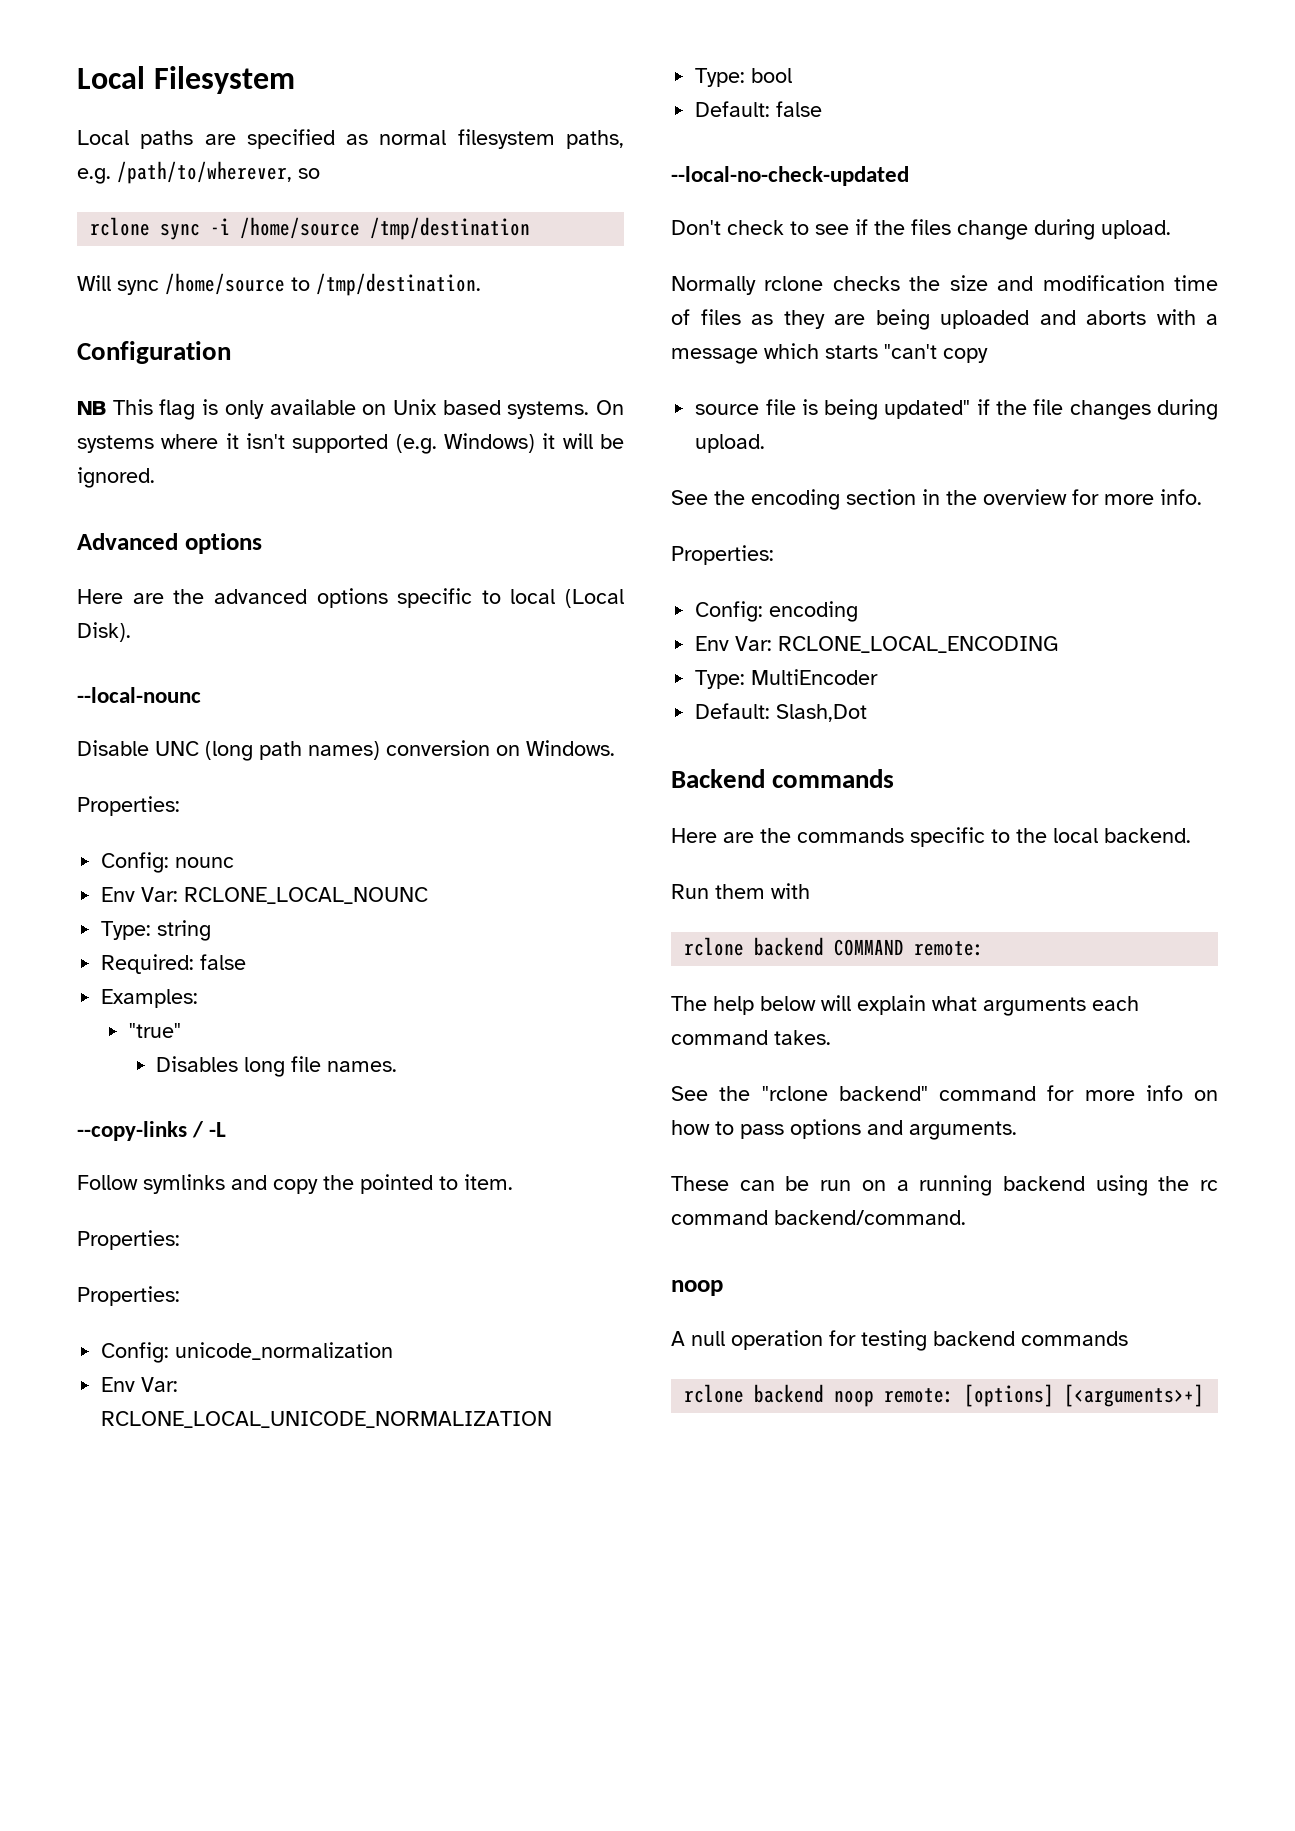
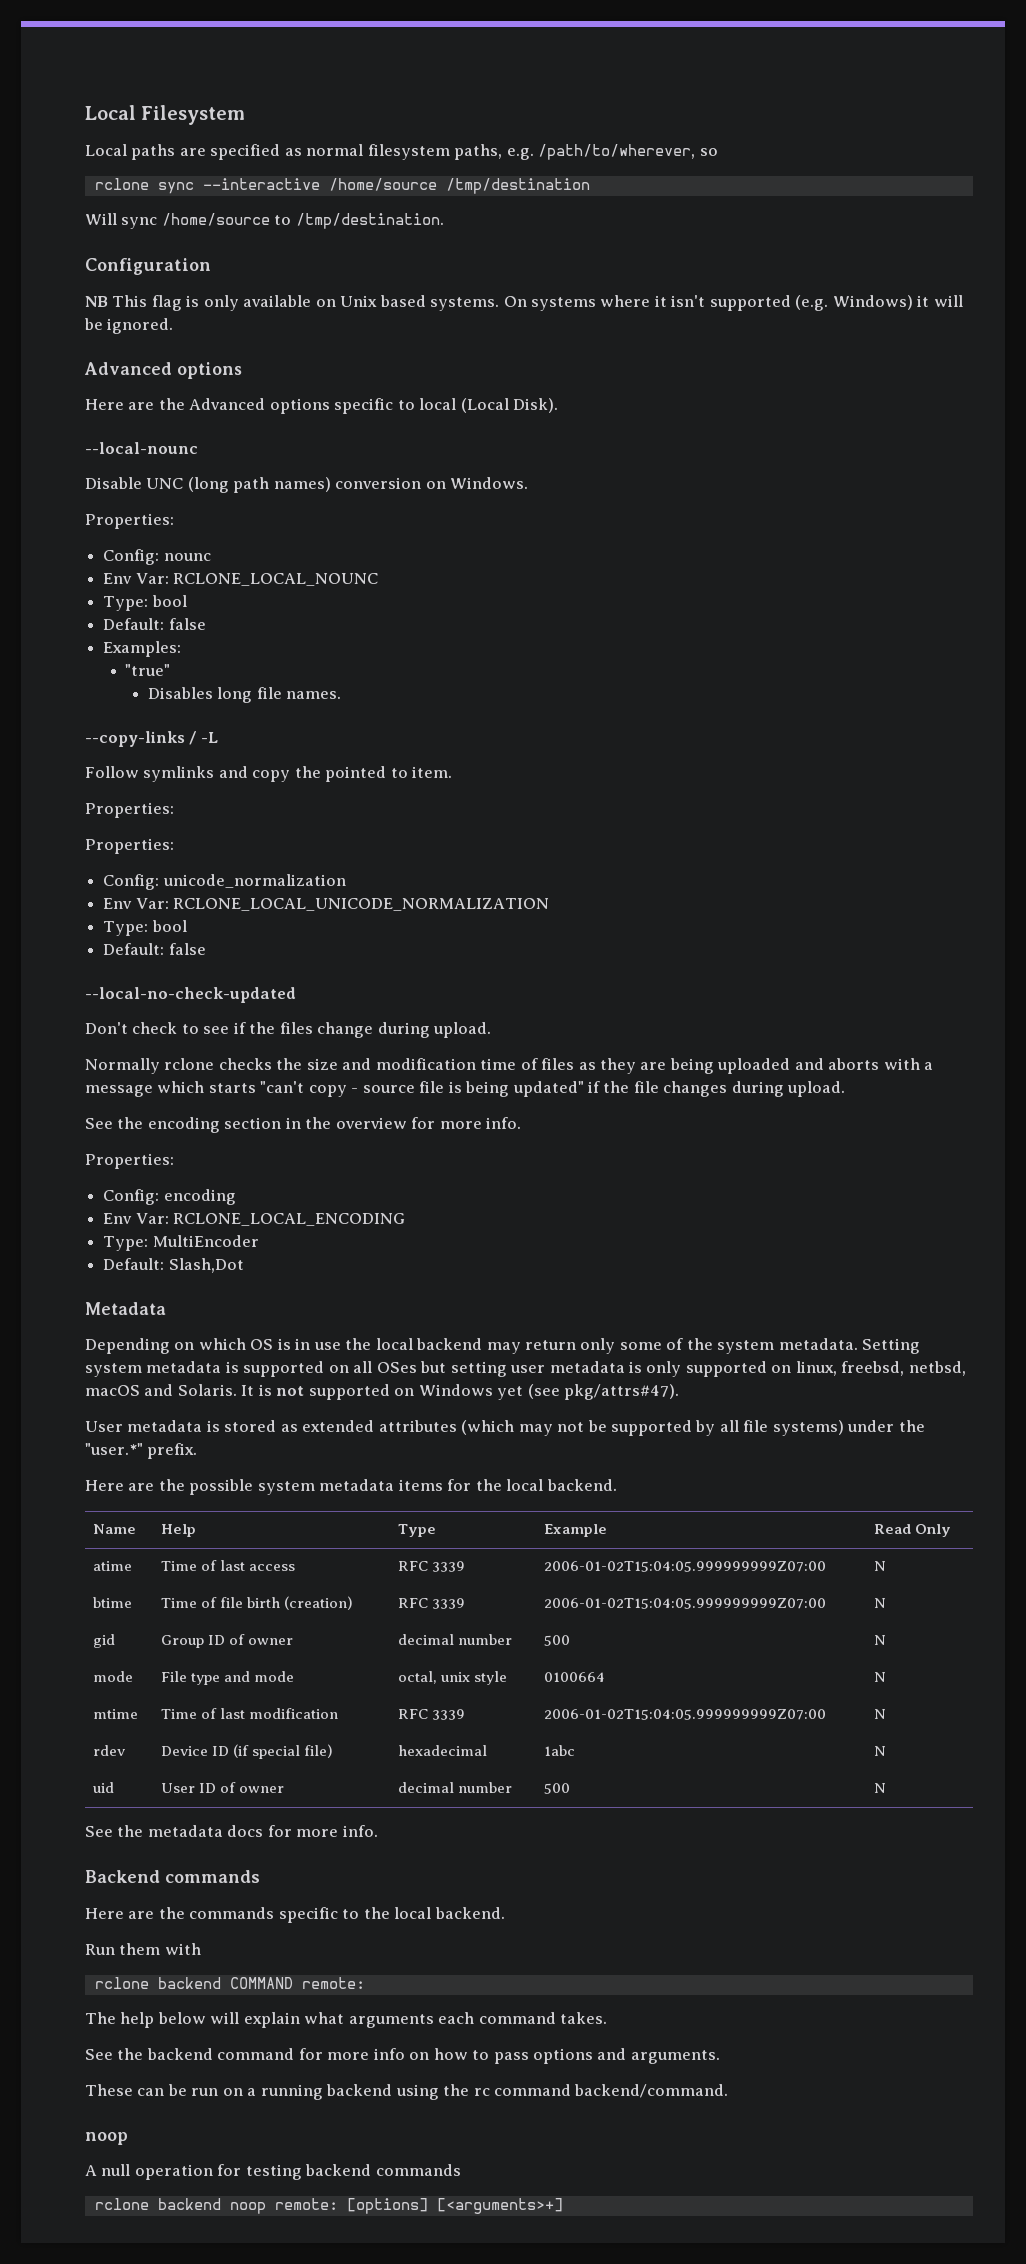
- rclone sync -i /home/source /tmp/destination
+ rclone sync --interactive /home/source /tmp/destination
- Here are the advanced options specific to local (Local Disk).
+ Here are the Advanced options specific to local (Local Disk).
  Env Var: RCLONE_LOCAL_NOUNC
- Type: string
- Required: false
+ Type: bool
+ Default: false
- Normally rclone checks the size and modification time of files as they are being uploaded and aborts with a message which starts "can't copy
- source file is being updated" if the file changes during upload.
+ Normally rclone checks the size and modification time of files as they are being uploaded and aborts with a message which starts "can't copy - source file is being updated" if the file changes during upload.
+ Metadata
+ Depending on which OS is in use the local backend may return only some of the system metadata. Setting system metadata is supported on all OSes but setting user metadata is only supported on linux, freebsd, netbsd, macOS and Solaris. It is not supported on Windows yet (see pkg/attrs#47).
+ User metadata is stored as extended attributes (which may not be supported by all file systems) under the "user.*" prefix.
+ Here are the possible system metadata items for the local backend.
+ Name | Help | Type | Example | Read Only
+ atime | Time of last access | RFC 3339 | 2006-01-02T15:04:05.999999999Z07:00 | N
+ btime | Time of file birth (creation) | RFC 3339 | 2006-01-02T15:04:05.999999999Z07:00 | N
+ gid | Group ID of owner | decimal number | 500 | N
+ mode | File type and mode | octal, unix style | 0100664 | N
+ mtime | Time of last modification | RFC 3339 | 2006-01-02T15:04:05.999999999Z07:00 | N
+ rdev | Device ID (if special file) | hexadecimal | 1abc | N
+ uid | User ID of owner | decimal number | 500 | N
+ See the metadata docs for more info.
- See the "rclone backend" command for more info on how to pass options and arguments.
+ See the backend command for more info on how to pass options and arguments.

